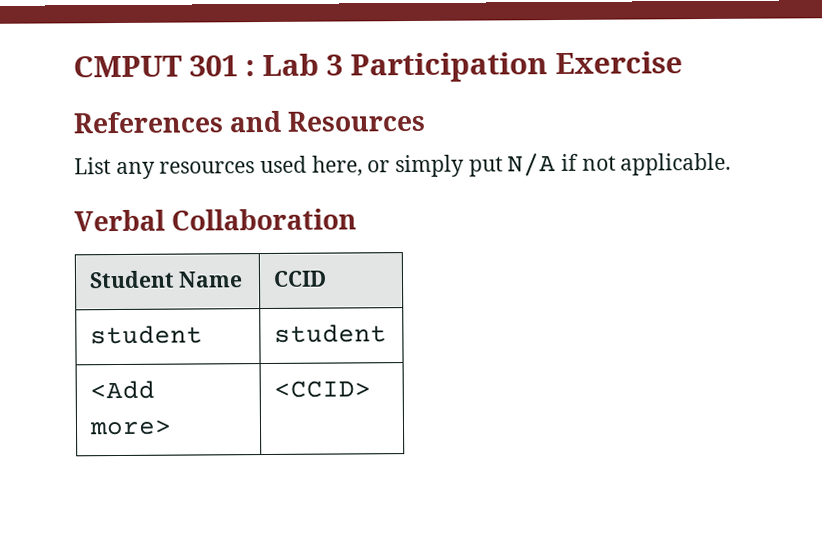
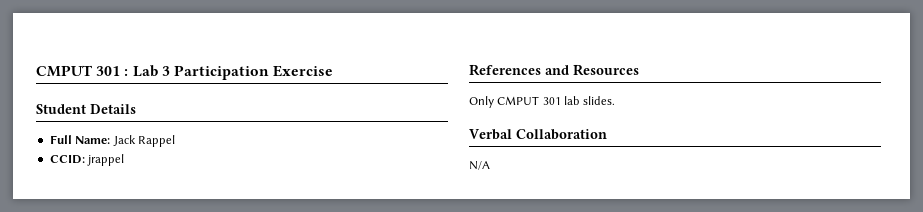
+ Student Details
+ Full Name: Jack Rappel
+ CCID: jrappel
  References and Resources
- List any resources used here, or simply put N/A if not applicable.
+ Only CMPUT 301 lab slides.
  Verbal Collaboration
- Student Name | CCID
- student | student
- <Add more> | <CCID>
+ N/A

